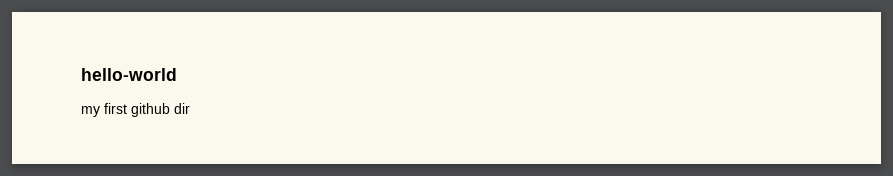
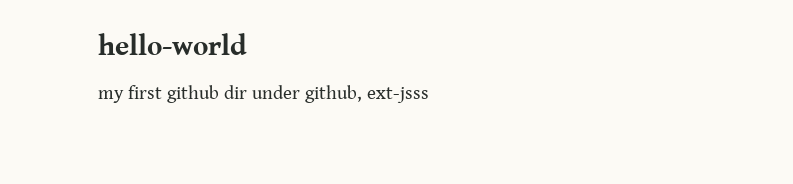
- my first github dir
+ my first github dir under github, ext-jsss

